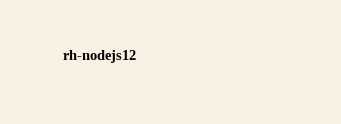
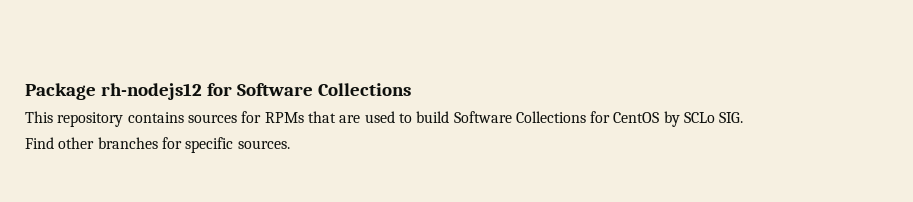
- rh-nodejs12
+ Package rh-nodejs12 for Software Collections
+ This repository contains sources for RPMs that are used to build Software Collections for CentOS by SCLo SIG.
+ Find other branches for specific sources.

